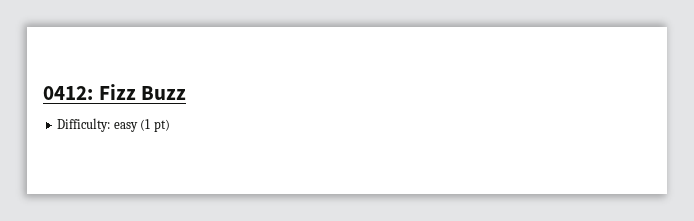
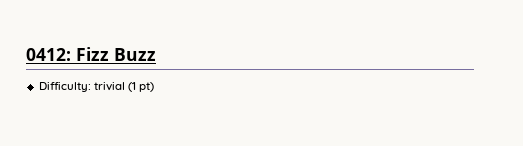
- Difficulty: easy (1 pt)
+ Difficulty: trivial (1 pt)

